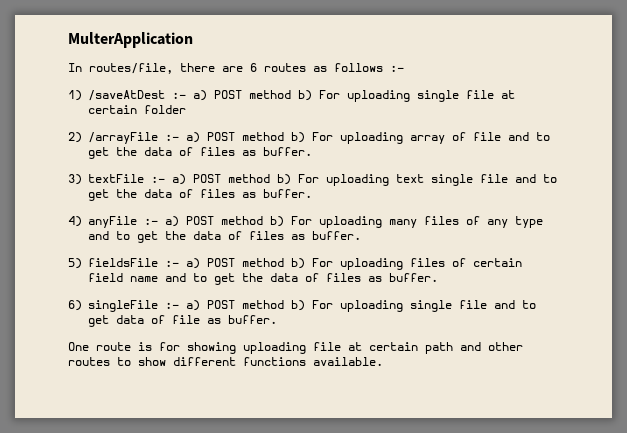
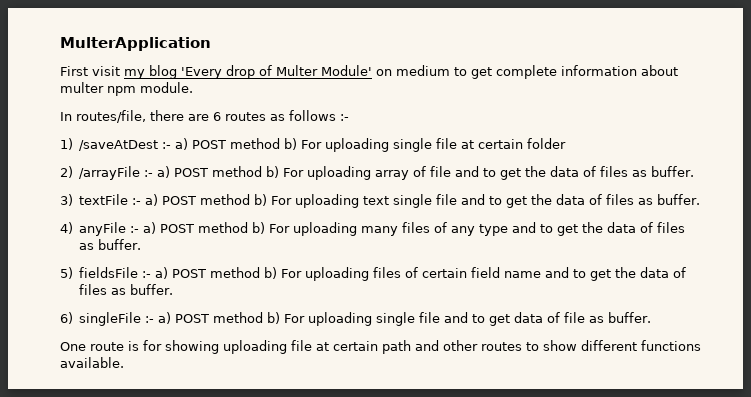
+ First visit my blog 'Every drop of Multer Module' on medium to get complete information about multer npm module.

